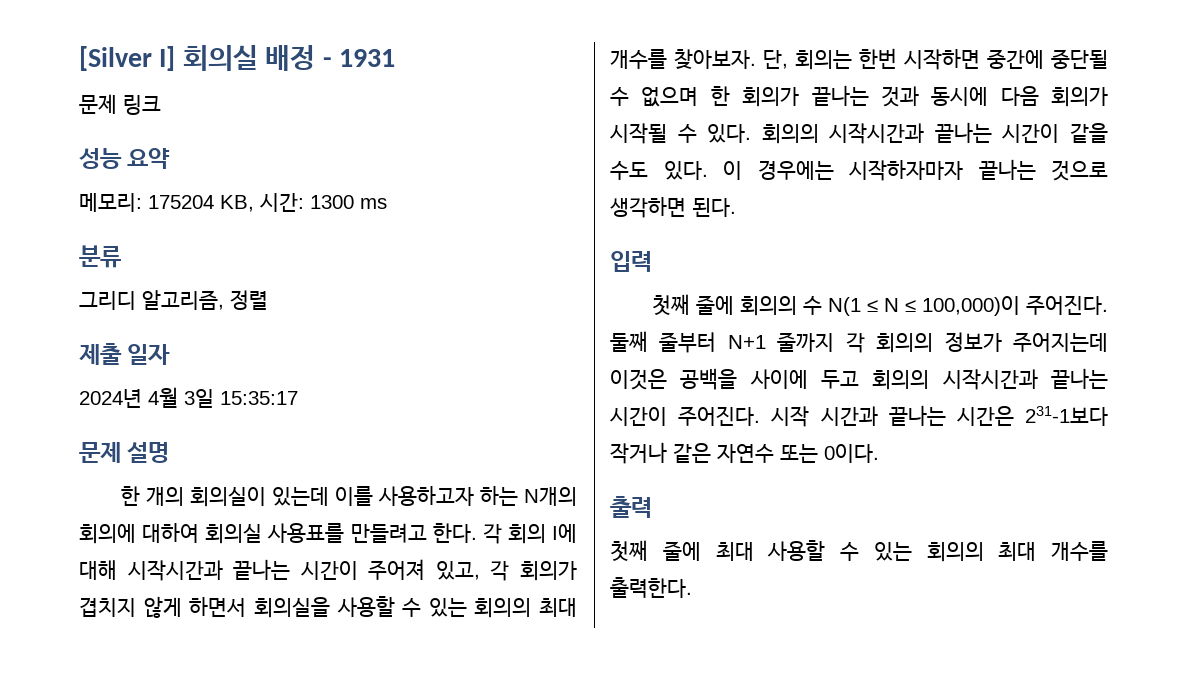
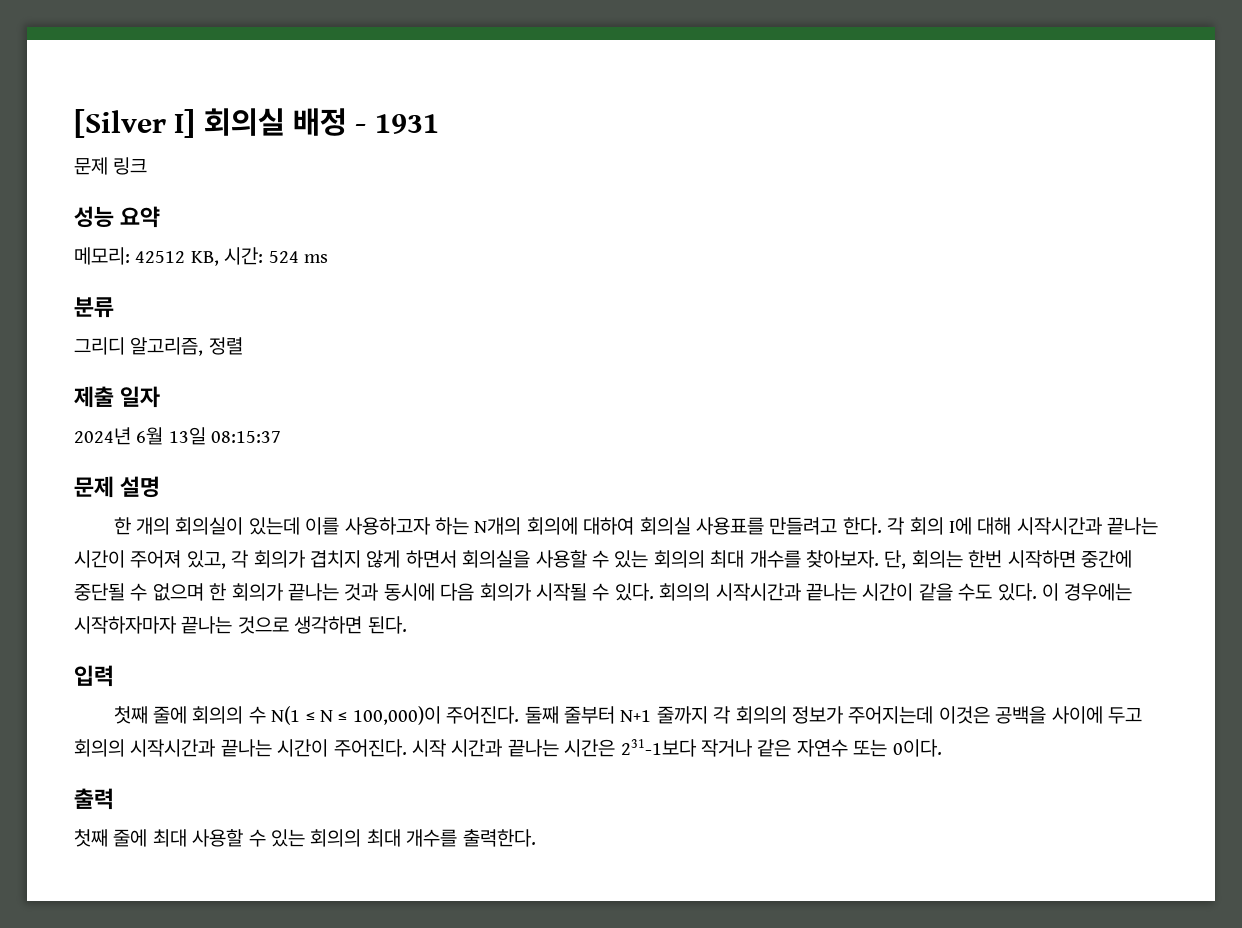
- 메모리: 175204 KB, 시간: 1300 ms
+ 메모리: 42512 KB, 시간: 524 ms
- 2024년 4월 3일 15:35:17
+ 2024년 6월 13일 08:15:37

